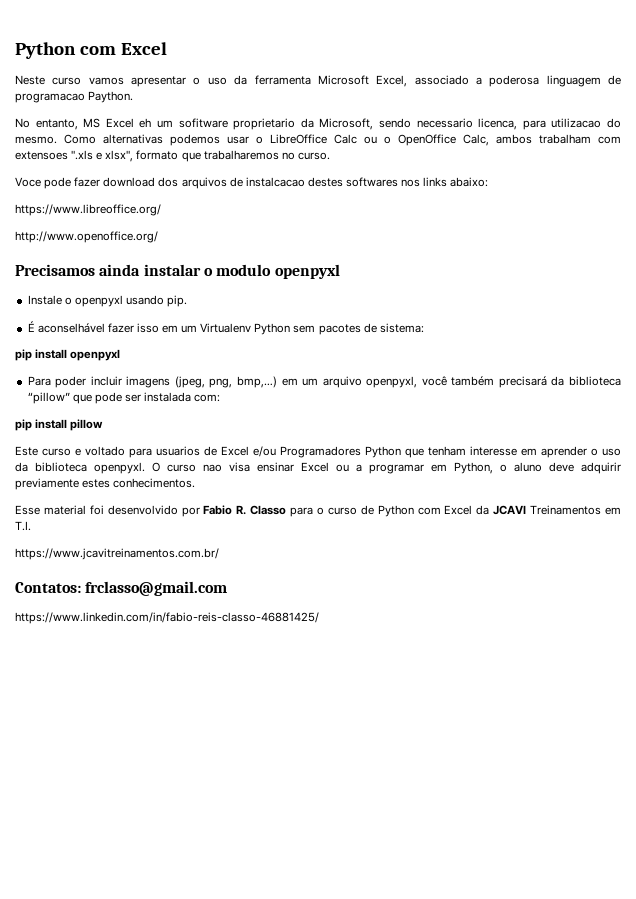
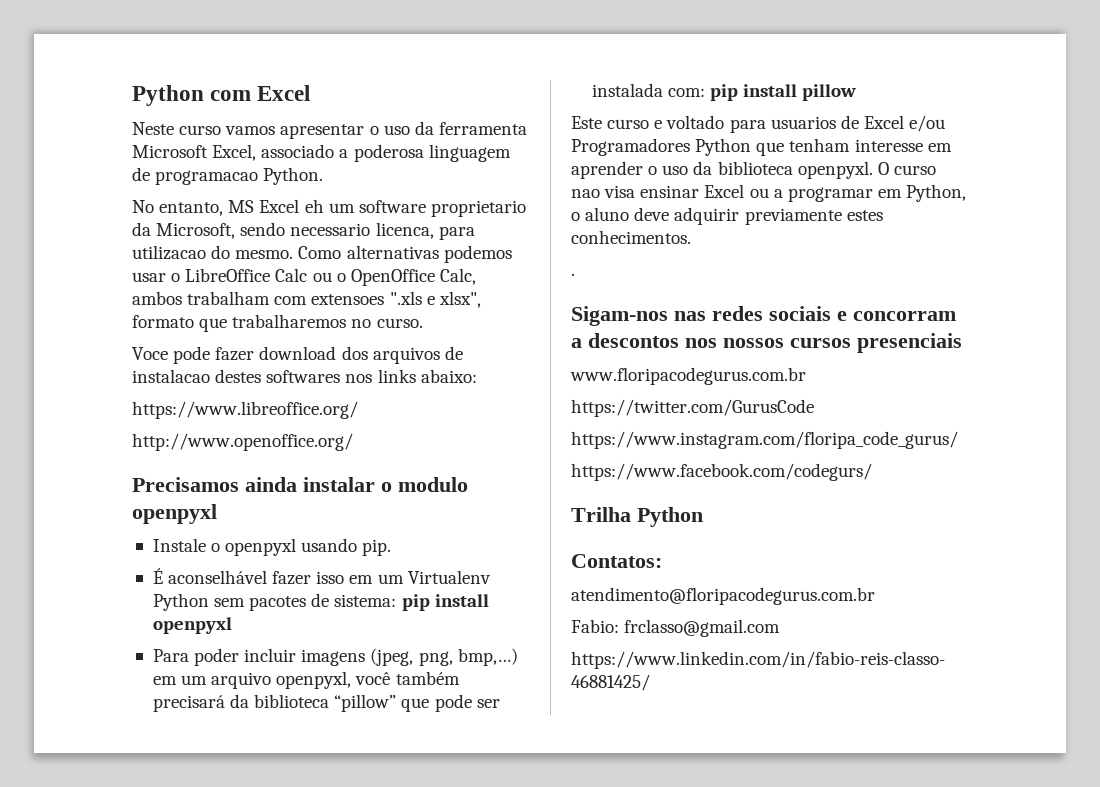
- Neste curso vamos apresentar o uso da ferramenta Microsoft Excel, associado a poderosa linguagem de programacao Paython.
+ Neste curso vamos apresentar o uso da ferramenta Microsoft Excel, associado a poderosa linguagem de programacao Python.
- No entanto, MS Excel eh um sofitware proprietario da Microsoft, sendo necessario licenca, para utilizacao do mesmo.
+ No entanto, MS Excel eh um software proprietario da Microsoft, sendo necessario licenca, para utilizacao do mesmo.
- Voce pode fazer download dos arquivos de instalcacao destes softwares nos links abaixo:
+ Voce pode fazer download dos arquivos de instalacao destes softwares nos links abaixo:
- É aconselhável fazer isso em um Virtualenv Python sem pacotes de sistema:
- pip install openpyxl
+ É aconselhável fazer isso em um Virtualenv Python sem pacotes de sistema: pip install openpyxl
- Para poder incluir imagens (jpeg, png, bmp,…) em um arquivo openpyxl, você também precisará da biblioteca “pillow” que pode ser instalada com:
- pip install pillow
+ Para poder incluir imagens (jpeg, png, bmp,…) em um arquivo openpyxl, você também precisará da biblioteca “pillow” que pode ser instalada com: pip install pillow
- Esse material foi desenvolvido por Fabio R. Classo para o curso de Python com Excel da JCAVI Treinamentos em T.I.
- https://www.jcavitreinamentos.com.br/
+ .
+ Sigam-nos nas redes sociais e concorram a descontos nos nossos cursos presenciais
+ www.floripacodegurus.com.br
+ https://twitter.com/GurusCode
+ https://www.instagram.com/floripa_code_gurus/
+ https://www.facebook.com/codegurs/
+ Trilha Python
- Contatos: frclasso@gmail.com
+ Contatos:
+ atendimento@floripacodegurus.com.br
+ Fabio: frclasso@gmail.com

